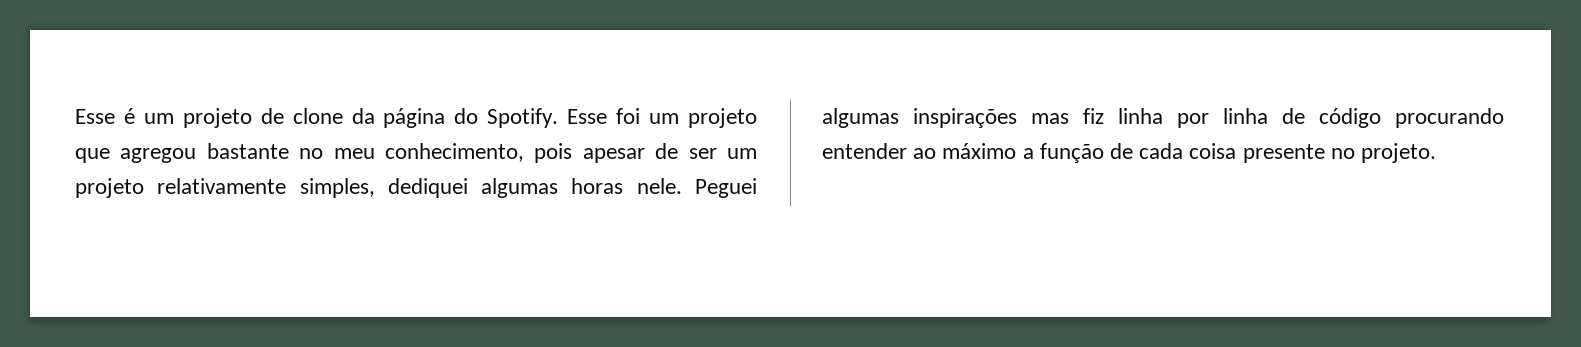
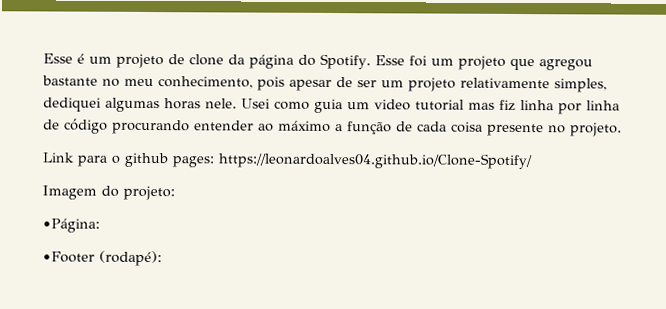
- Peguei algumas inspirações mas fiz linha por linha de código procurando entender ao máximo a função de cada coisa presente no projeto.
+ Usei como guia um video tutorial mas fiz linha por linha de código procurando entender ao máximo a função de cada coisa presente no projeto.
+ Link para o github pages: https://leonardoalves04.github.io/Clone-Spotify/
+ Imagem do projeto:
+ •Página:
+ •Footer (rodapé):

